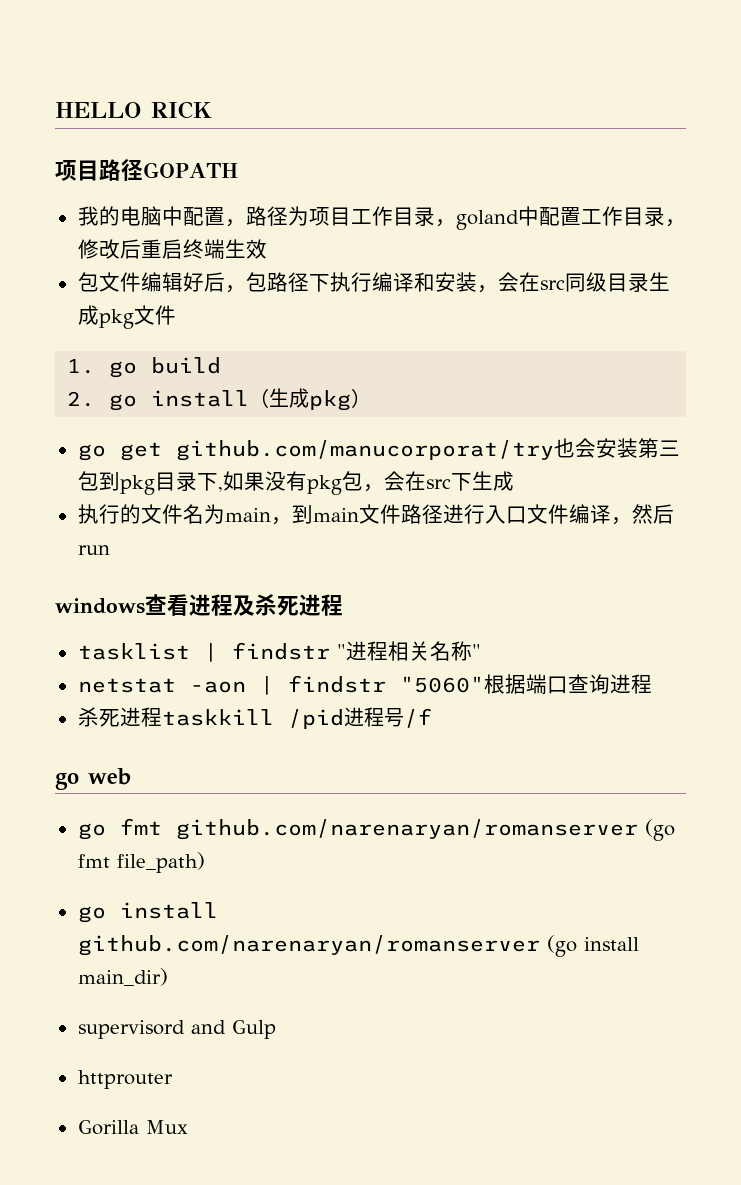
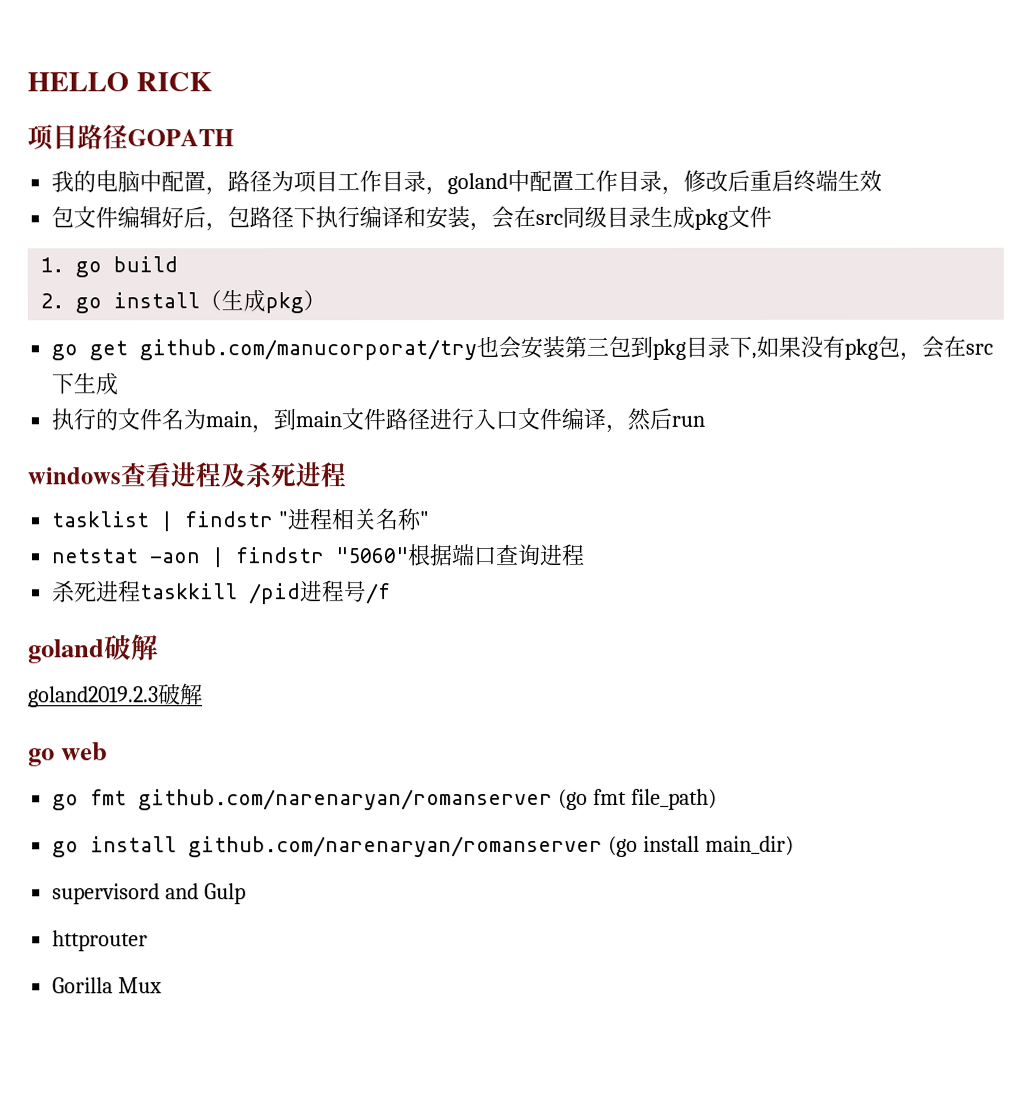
+ goland破解
+ goland2019.2.3破解

